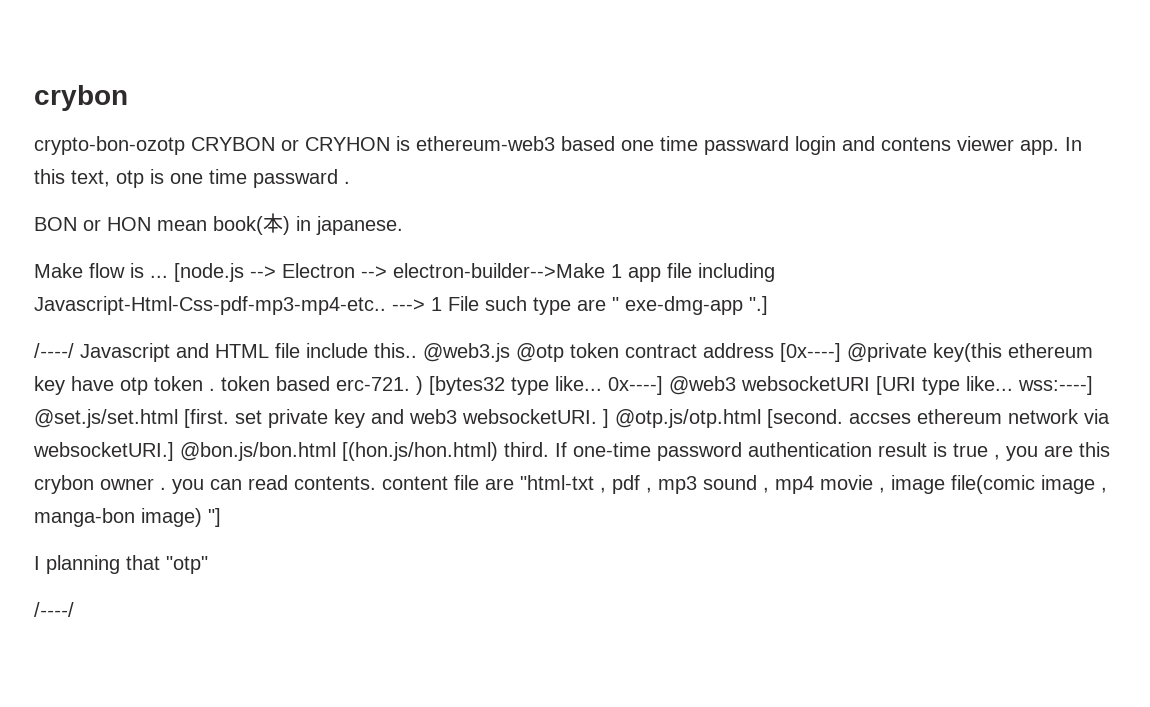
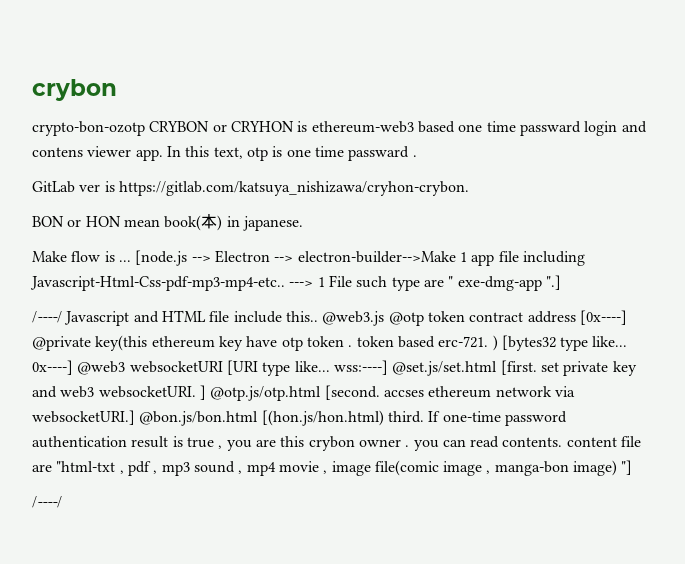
+ GitLab ver is https://gitlab.com/katsuya_nishizawa/cryhon-crybon.
- I planning that "otp"

